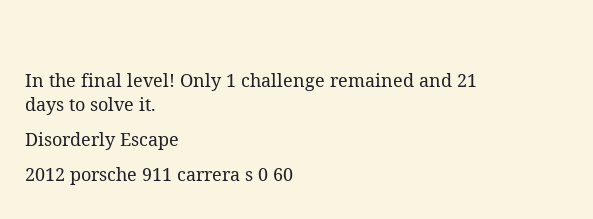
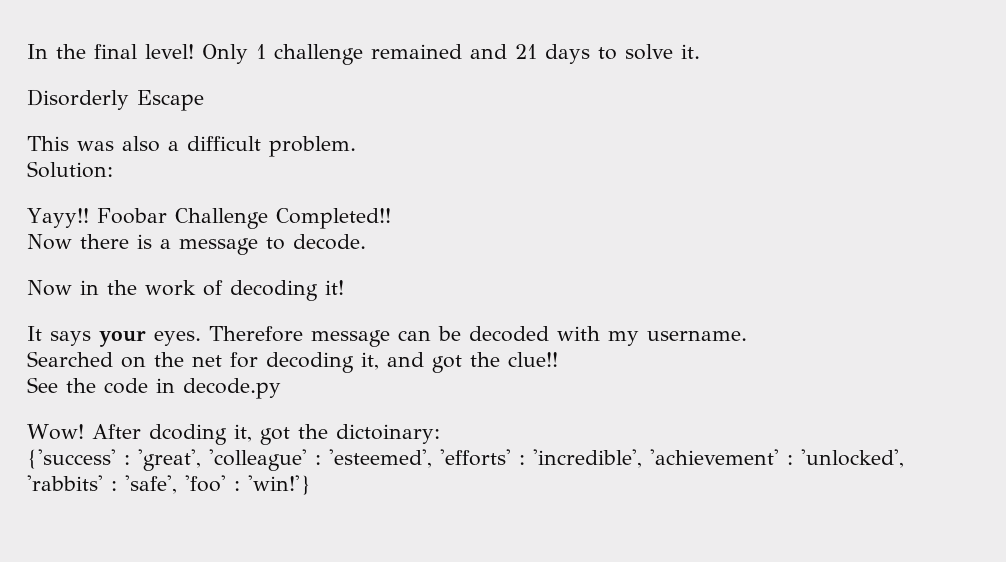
- 2012 porsche 911 carrera s 0 60
+ This was also a difficult problem.
+ Solution:
+ Yayy!! Foobar Challenge Completed!!
+ Now there is a message to decode.
+ Now in the work of decoding it!
+ It says your eyes. Therefore message can be decoded with my username.
+ Searched on the net for decoding it, and got the clue!!
+ See the code in decode.py
+ Wow! After dcoding it, got the dictoinary:
+ {'success' : 'great', 'colleague' : 'esteemed', 'efforts' : 'incredible', 'achievement' : 'unlocked', 'rabbits' : 'safe', 'foo' : 'win!'}

